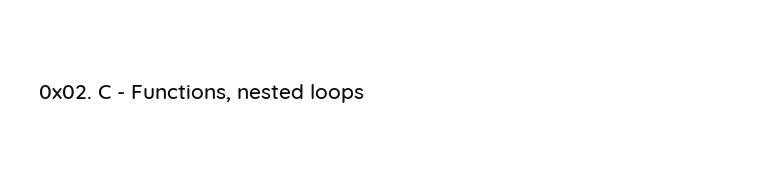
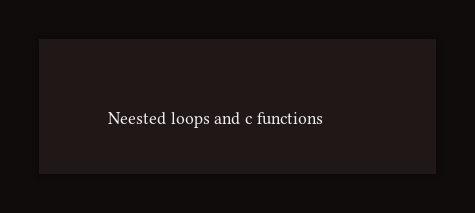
- 0x02. C - Functions, nested loops
+ Neested loops and c functions

